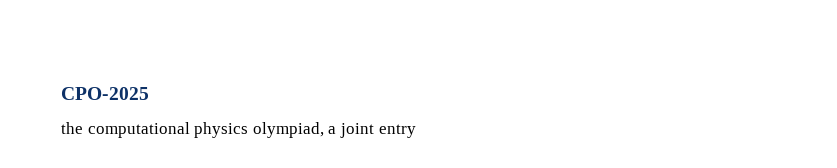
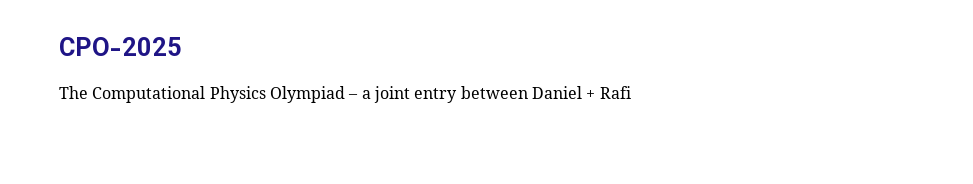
- the computational physics olympiad, a joint entry
+ The Computational Physics Olympiad – a joint entry between Daniel + Rafi

